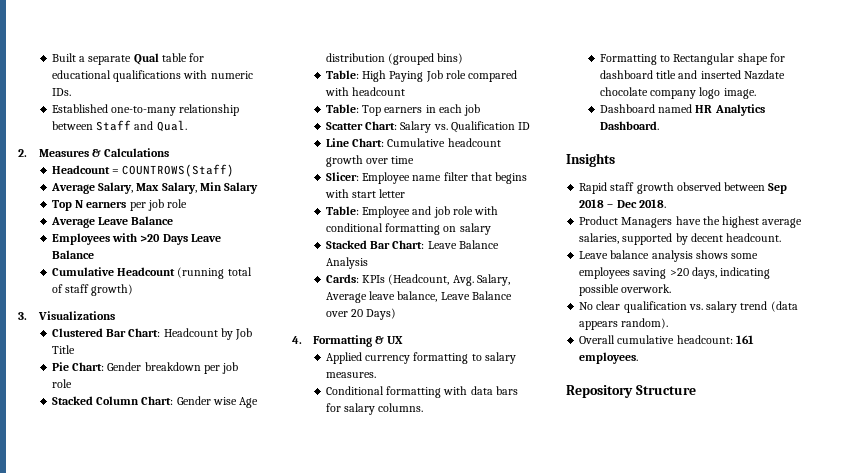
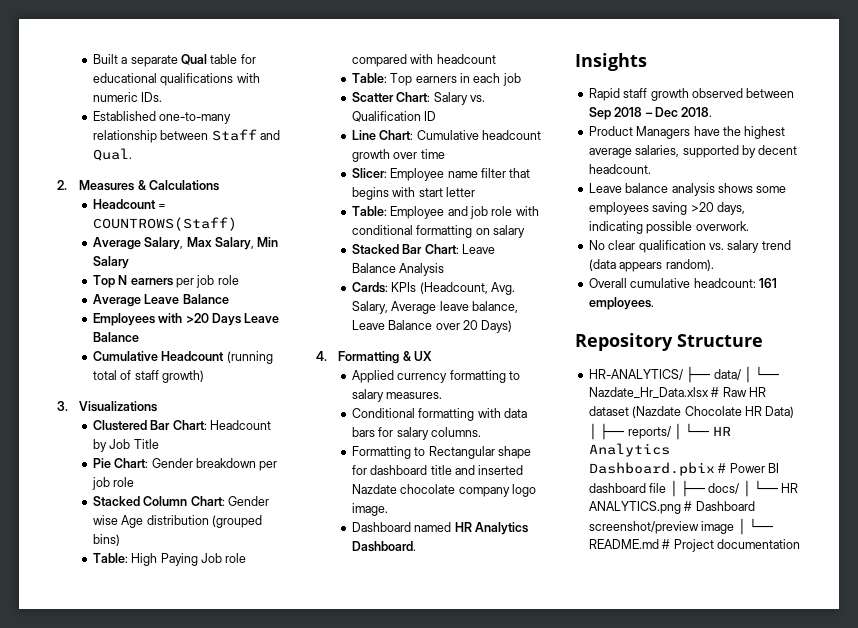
+ HR-ANALYTICS/ ├── data/ │ └── Nazdate_Hr_Data.xlsx # Raw HR dataset (Nazdate Chocolate HR Data) │ ├── reports/ │ └── HR Analytics Dashboard.pbix # Power BI dashboard file │ ├── docs/ │ └── HR ANALYTICS.png # Dashboard screenshot/preview image │ └── README.md # Project documentation

